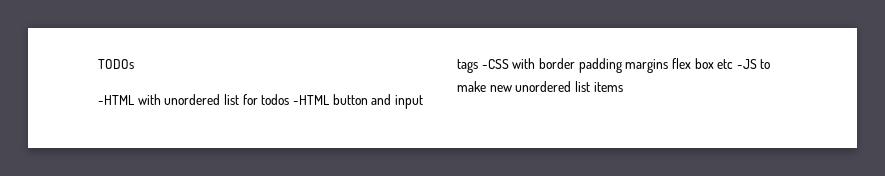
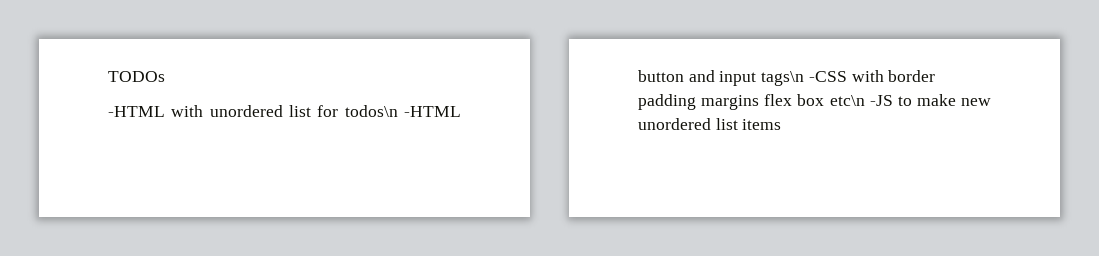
- -HTML with unordered list for todos -HTML button and input tags -CSS with border padding margins flex box etc -JS to make new unordered list items
+ -HTML with unordered list for todos\n -HTML button and input tags\n -CSS with border padding margins flex box etc\n -JS to make new unordered list items

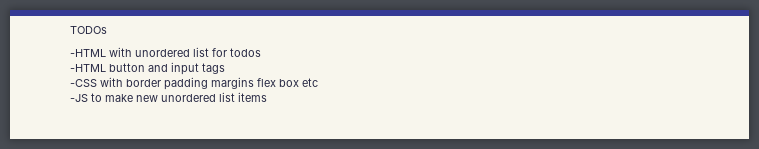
- -HTML with unordered list for todos\n -HTML button and input tags\n -CSS with border padding margins flex box etc\n -JS to make new unordered list items
+ -HTML with unordered list for todos
+ -HTML button and input tags
+ -CSS with border padding margins flex box etc
+ -JS to make new unordered list items

